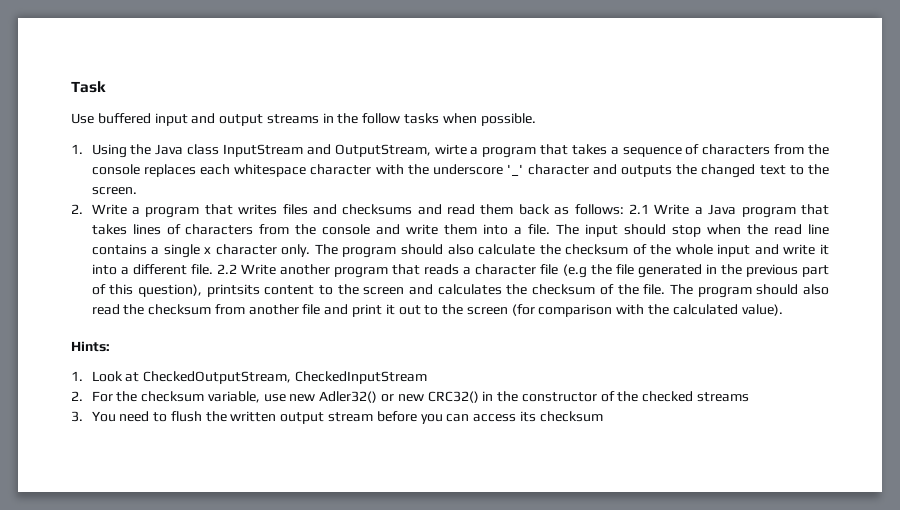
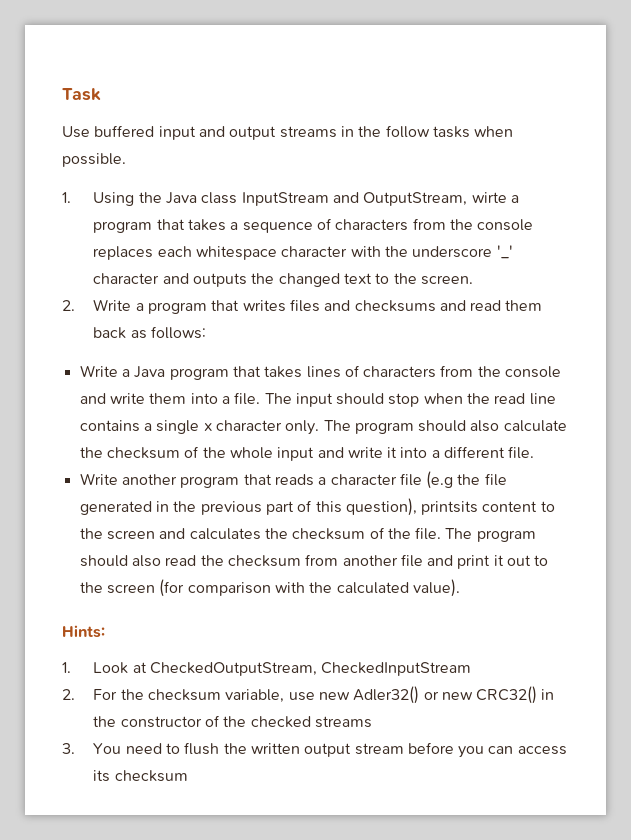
- 2. Write a program that writes files and checksums and read them back as follows: 2.1 Write a Java program that takes lines of characters from the console and write them into a file.
+ 2. Write a program that writes files and checksums and read them back as follows:
+ Write a Java program that takes lines of characters from the console and write them into a file.
- The program should also calculate the checksum of the whole input and write it into a different file. 2.2 Write another program that reads a character file (e.g the file generated in the previous part of this question), printsits content to the screen and calculates the checksum of the file.
+ The program should also calculate the checksum of the whole input and write it into a different file.
+ Write another program that reads a character file (e.g the file generated in the previous part of this question), printsits content to the screen and calculates the checksum of the file.

